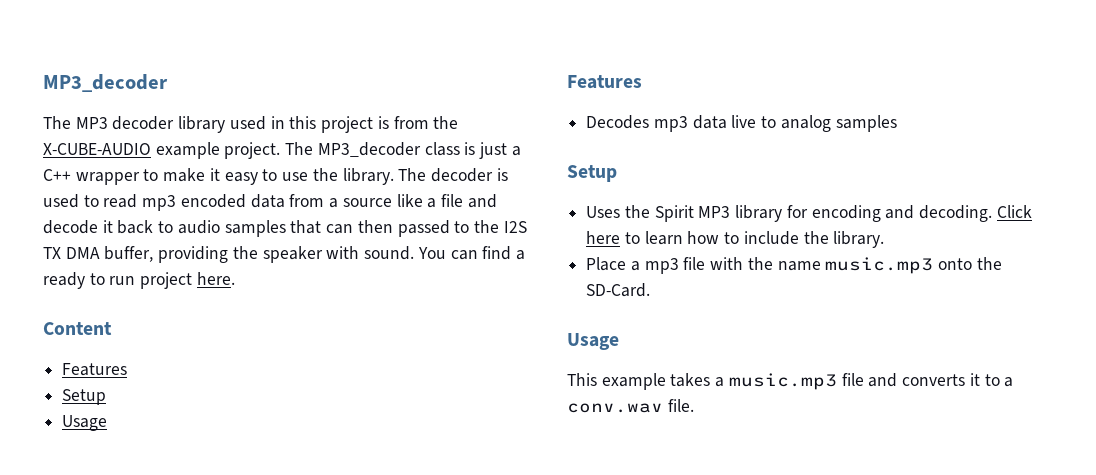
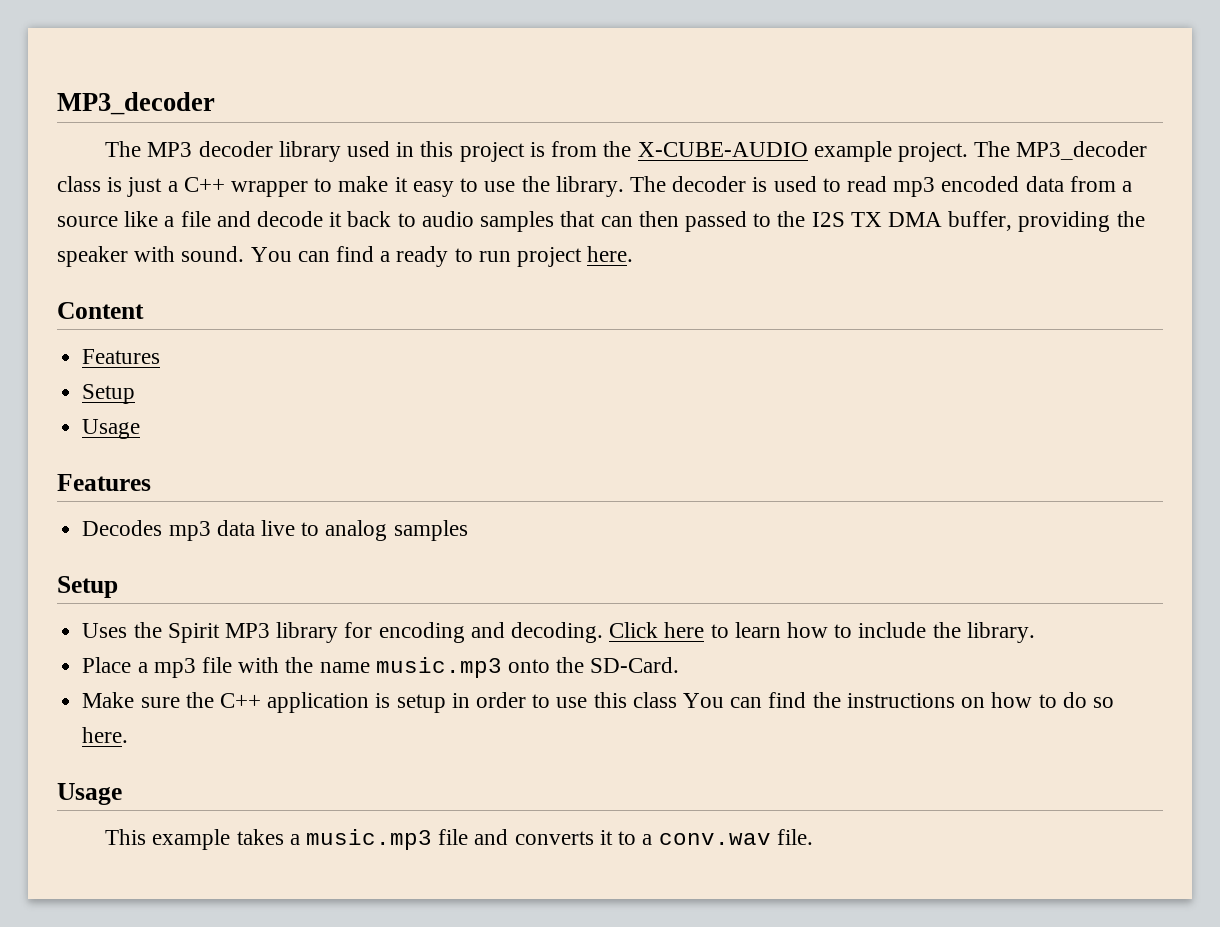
+ Make sure the C++ application is setup in order to use this class You can find the instructions on how to do so here.

